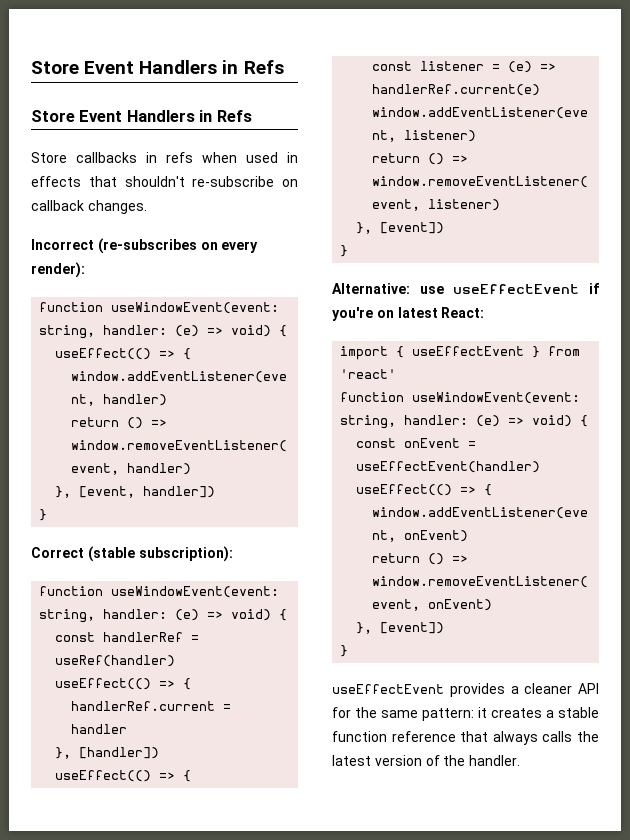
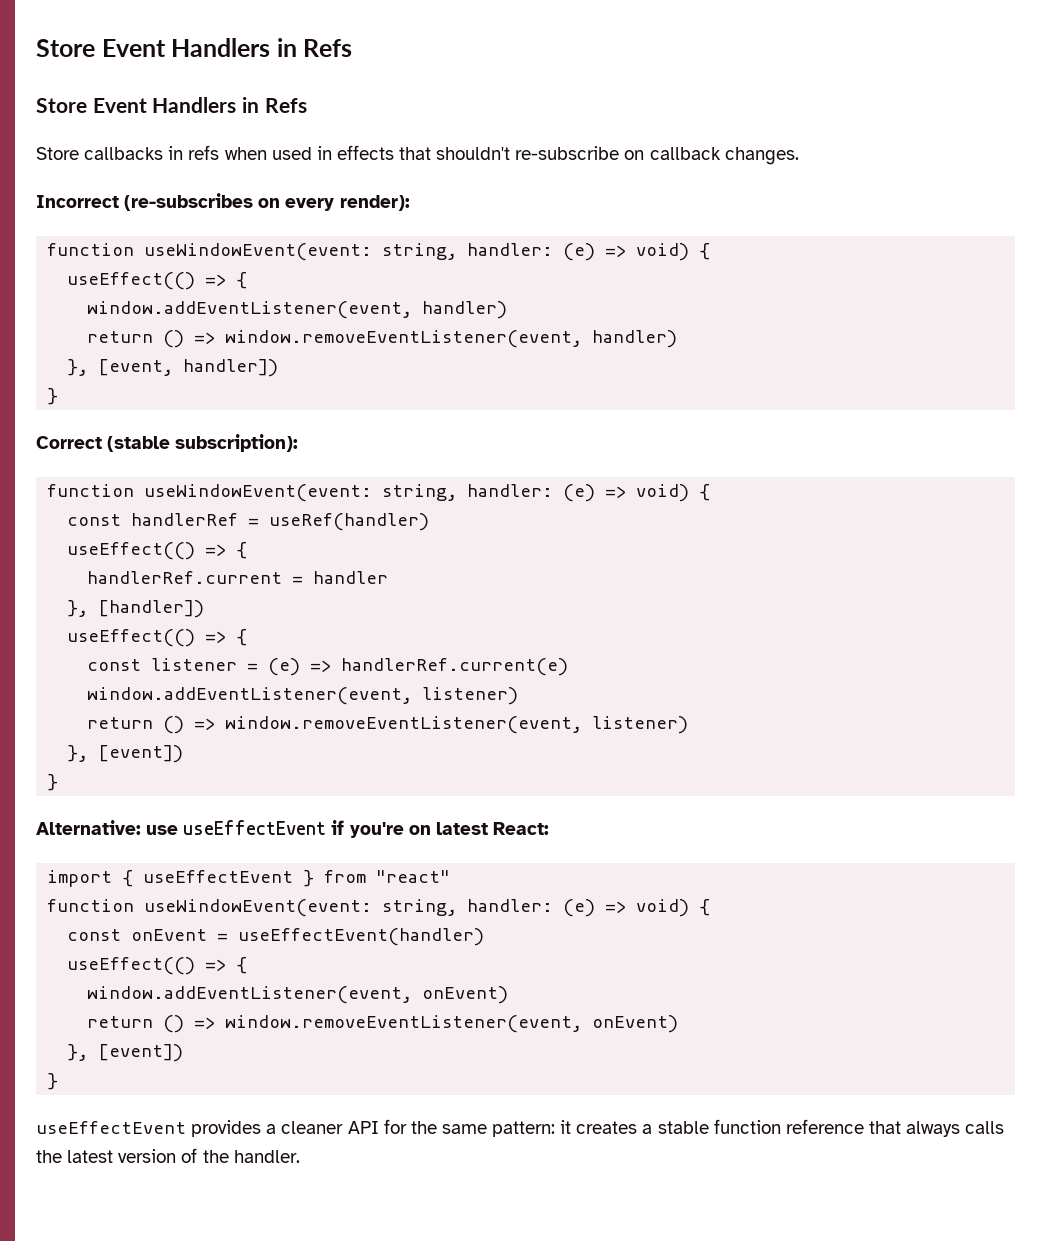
- import { useEffectEvent } from 'react'
+ import { useEffectEvent } from "react"

